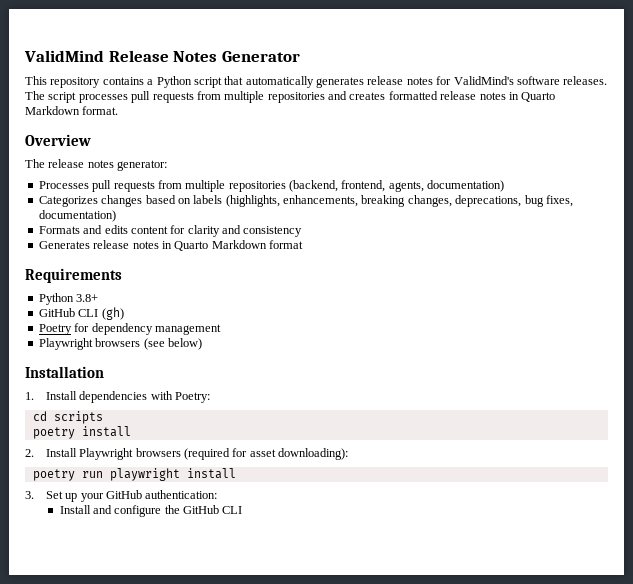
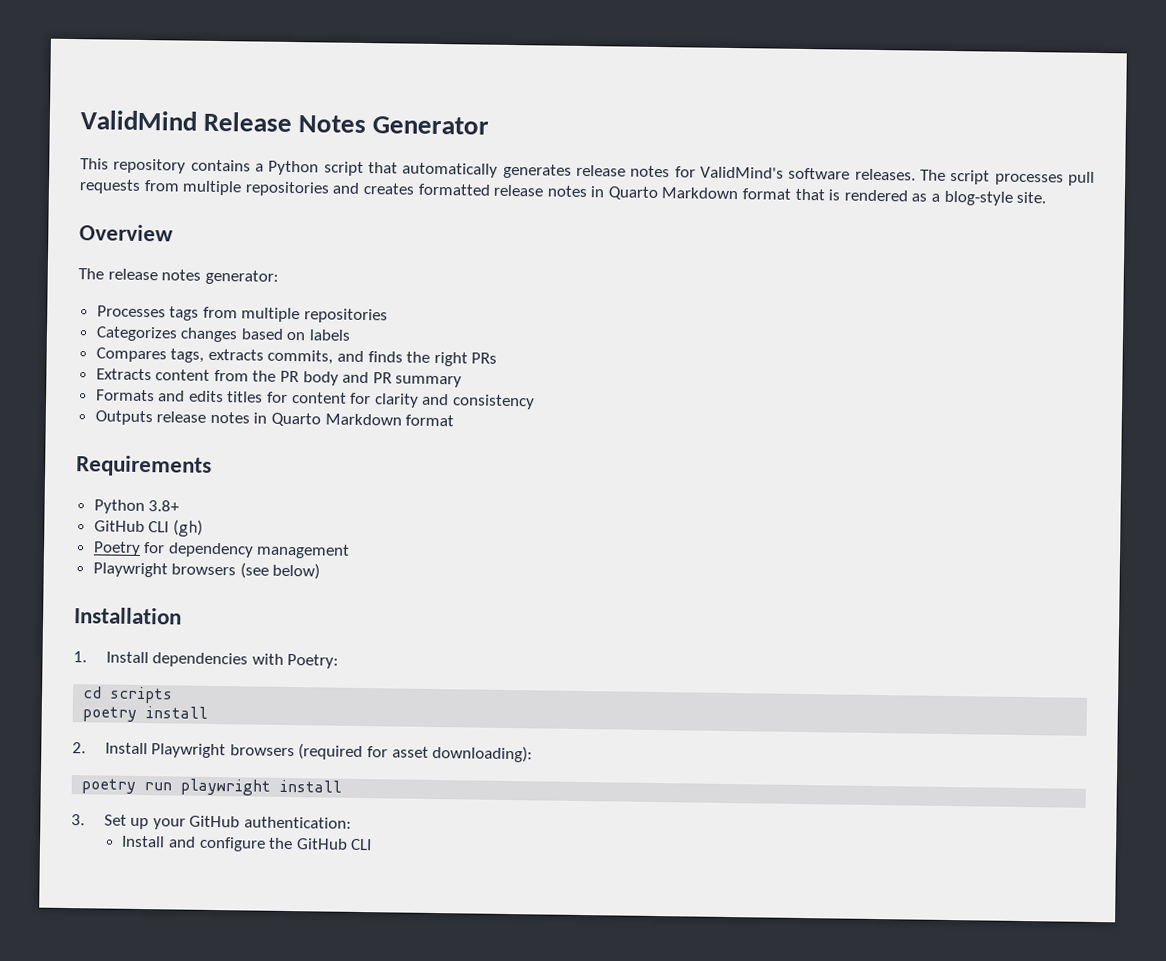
- The script processes pull requests from multiple repositories and creates formatted release notes in Quarto Markdown format.
+ The script processes pull requests from multiple repositories and creates formatted release notes in Quarto Markdown format that is rendered as a blog-style site.
- Processes pull requests from multiple repositories (backend, frontend, agents, documentation)
+ Processes tags from multiple repositories
- Categorizes changes based on labels (highlights, enhancements, breaking changes, deprecations, bug fixes, documentation)
+ Categorizes changes based on labels
+ Compares tags, extracts commits, and finds the right PRs
+ Extracts content from the PR body and PR summary
- Formats and edits content for clarity and consistency
+ Formats and edits titles for content for clarity and consistency
- Generates release notes in Quarto Markdown format
+ Outputs release notes in Quarto Markdown format

